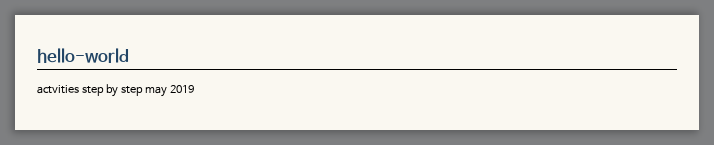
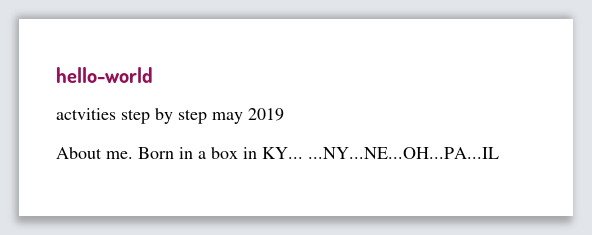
+ About me. Born in a box in KY... ...NY...NE...OH...PA...IL

